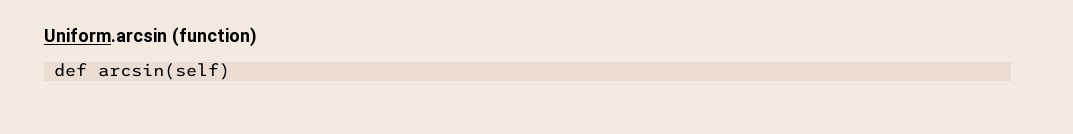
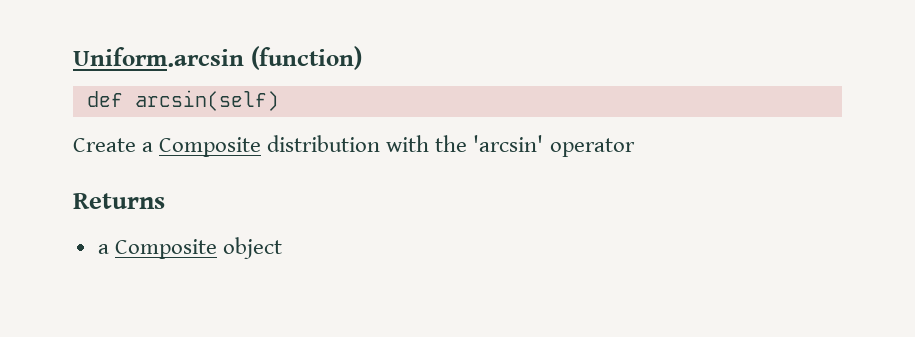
+ Create a Composite distribution with the 'arcsin' operator
+ Returns
+ a Composite object

